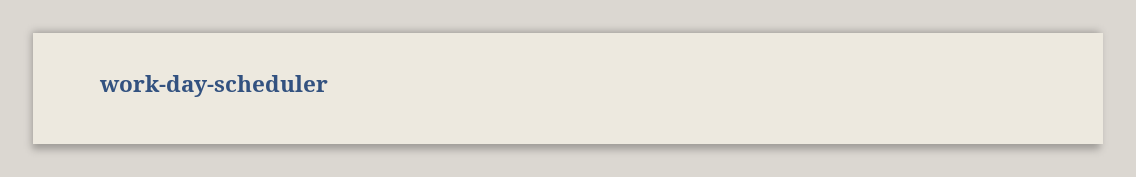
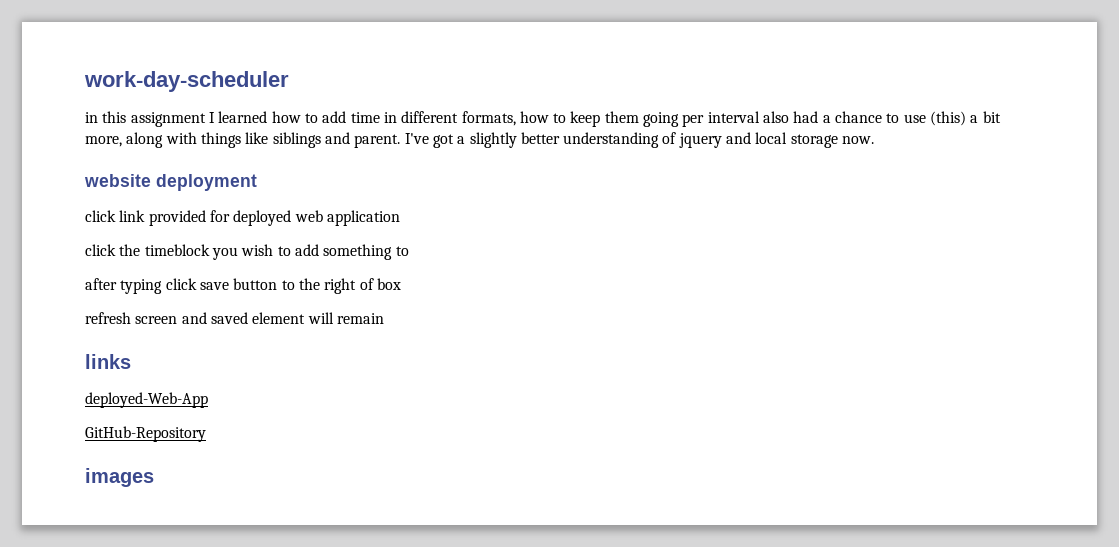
+ in this assignment I learned how to add time in different formats, how to keep them going per interval also had a chance to use (this) a bit more, along with things like siblings and parent. I've got a slightly better understanding of jquery and local storage now.
+ website deployment
+ click link provided for deployed web application
+ click the timeblock you wish to add something to
+ after typing click save button to the right of box
+ refresh screen and saved element will remain
+ links
+ deployed-Web-App
+ GitHub-Repository
+ images

